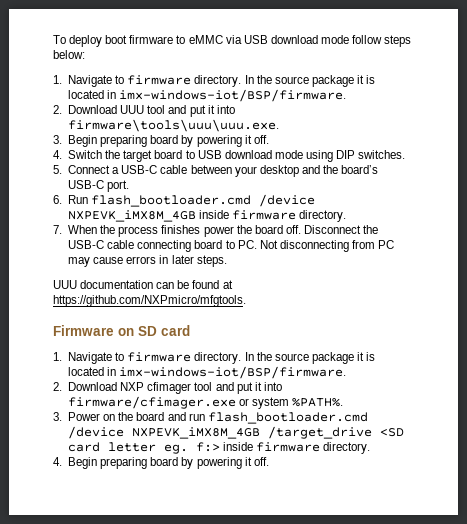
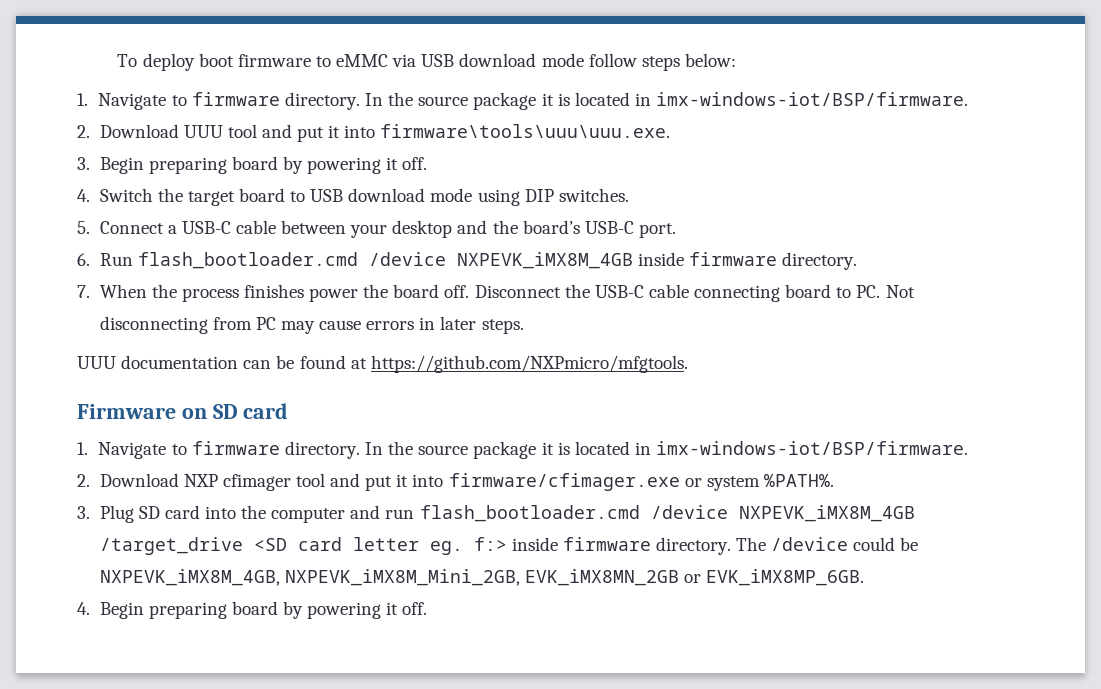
- 3. Power on the board and run flash_bootloader.cmd /device NXPEVK_iMX8M_4GB /target_drive <SD card letter eg. f:> inside firmware directory.
+ 3. Plug SD card into the computer and run flash_bootloader.cmd /device NXPEVK_iMX8M_4GB /target_drive <SD card letter eg. f:> inside firmware directory. The /device could be NXPEVK_iMX8M_4GB, NXPEVK_iMX8M_Mini_2GB, EVK_iMX8MN_2GB or EVK_iMX8MP_6GB.

